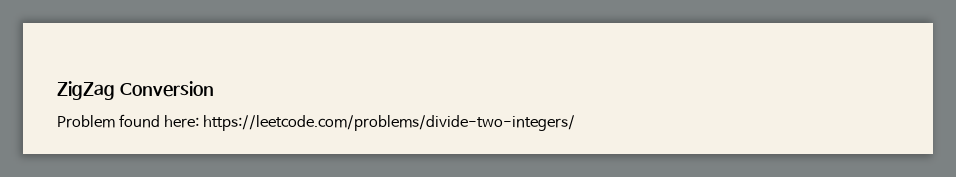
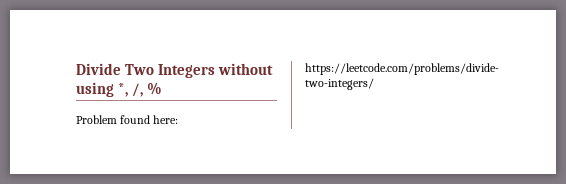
- ZigZag Conversion
+ Divide Two Integers without using *, /, %

